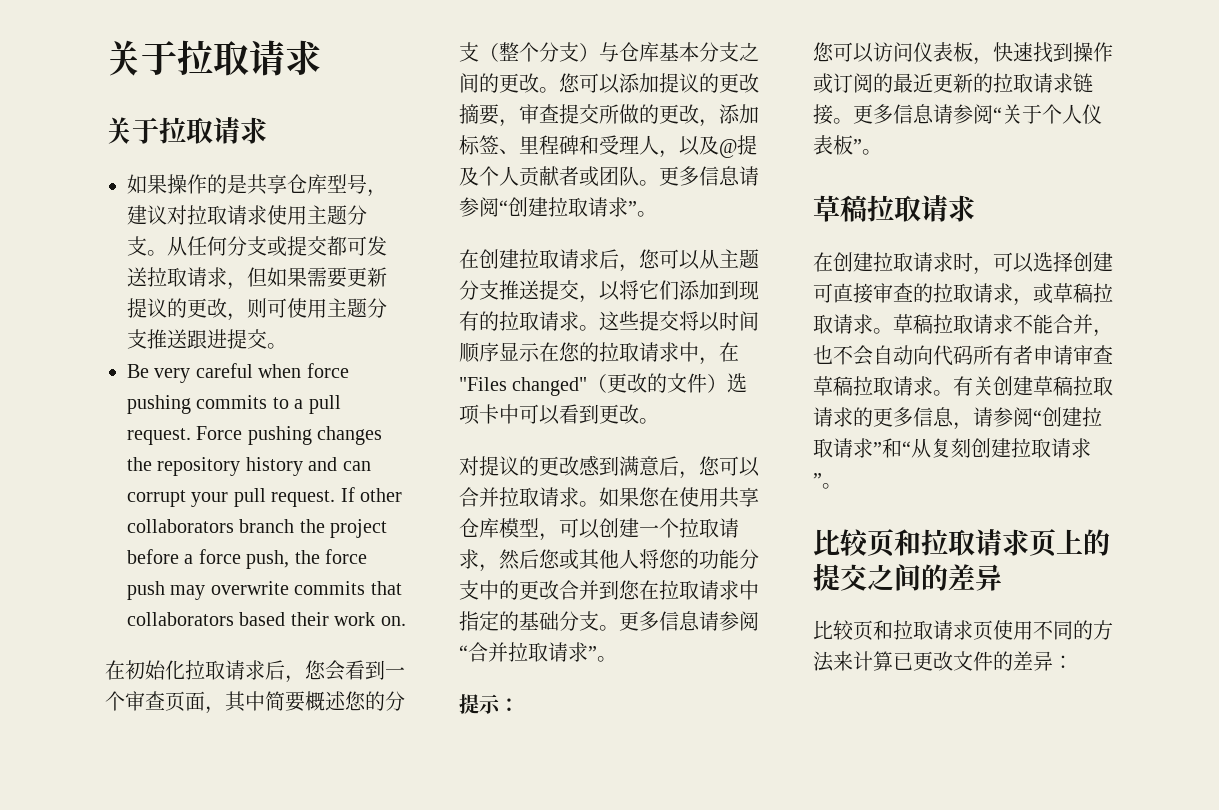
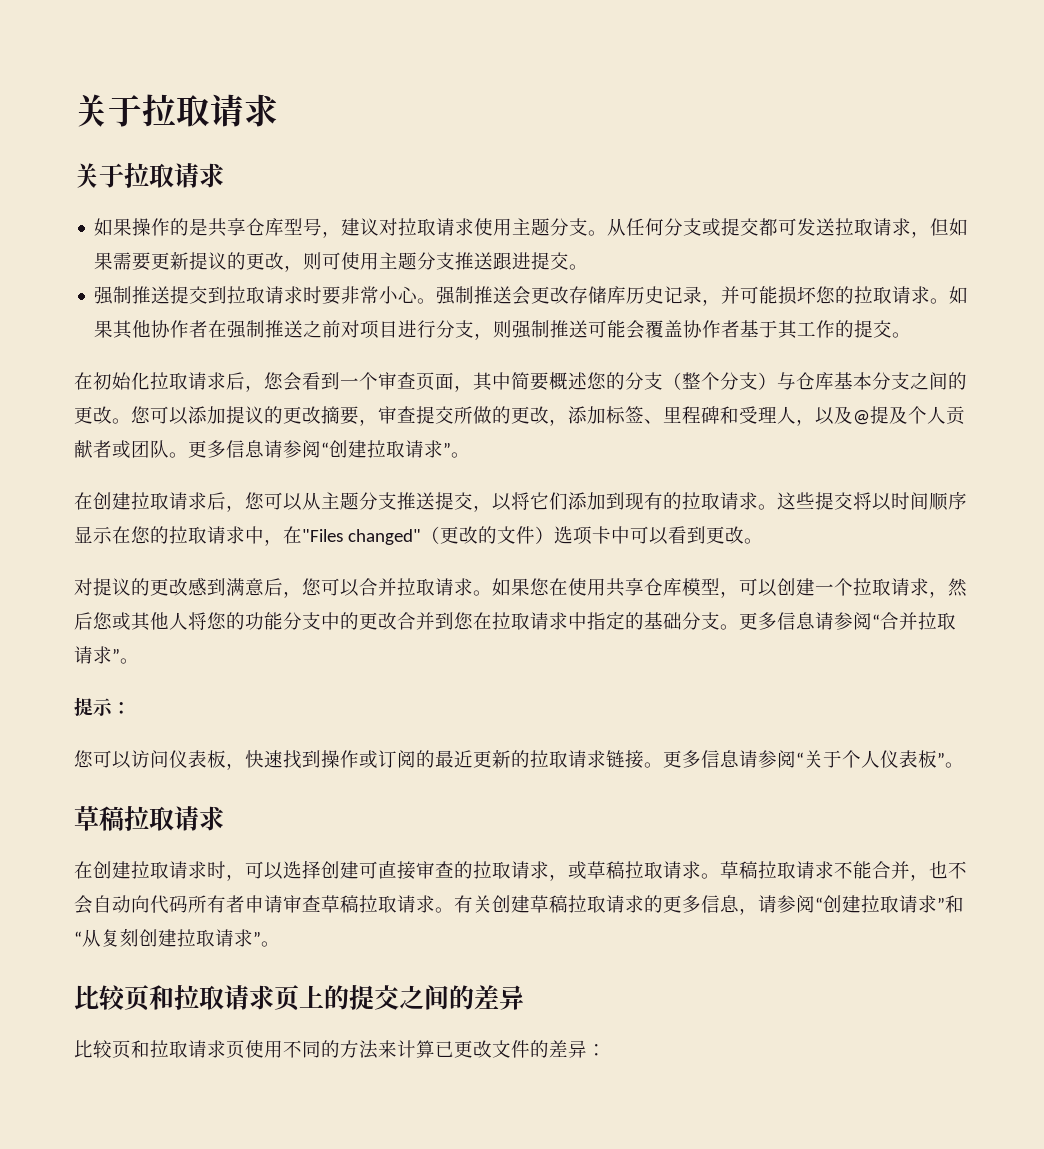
- Be very careful when force pushing commits to a pull request. Force pushing changes the repository history and can corrupt your pull request. If other collaborators branch the project before a force push, the force push may overwrite commits that collaborators based their work on.
+ 强制推送提交到拉取请求时要非常小心。强制推送会更改存储库历史记录，并可能损坏您的拉取请求。如果其他协作者在强制推送之前对项目进行分支，则强制推送可能会覆盖协作者基于其工作的提交。

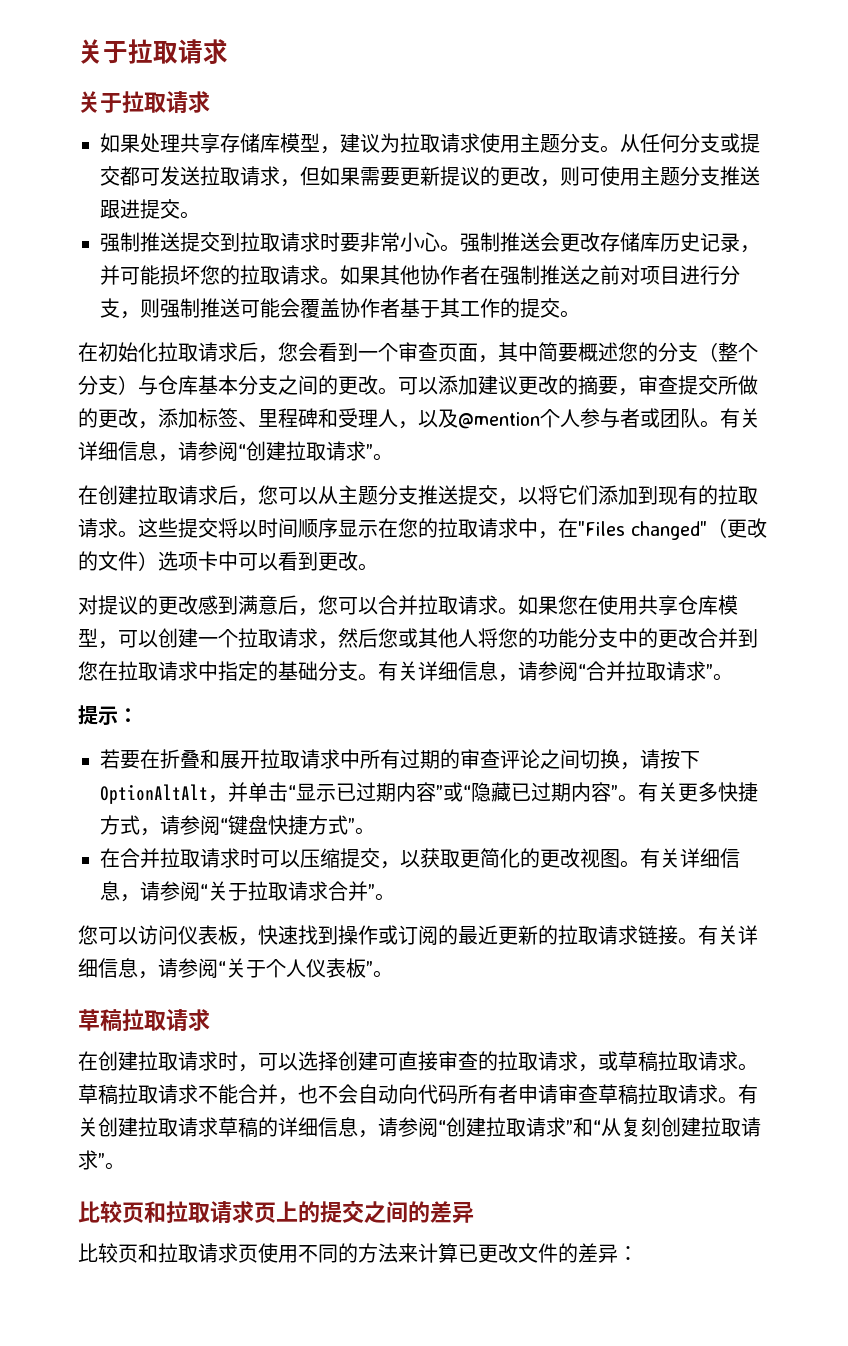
- 如果操作的是共享仓库型号，建议对拉取请求使用主题分支。
+ 如果处理共享存储库模型，建议为拉取请求使用主题分支。
- 您可以添加提议的更改摘要，审查提交所做的更改，添加标签、里程碑和受理人，以及@提及个人贡献者或团队。更多信息请参阅“创建拉取请求”。
+ 可以添加建议更改的摘要，审查提交所做的更改，添加标签、里程碑和受理人，以及@mention个人参与者或团队。有关详细信息，请参阅“创建拉取请求”。
- 更多信息请参阅“合并拉取请求”。
+ 有关详细信息，请参阅“合并拉取请求”。
+ 若要在折叠和展开拉取请求中所有过期的审查评论之间切换，请按下OptionAltAlt，并单击“显示已过期内容”或“隐藏已过期内容”。有关更多快捷方式，请参阅“键盘快捷方式”。
+ 在合并拉取请求时可以压缩提交，以获取更简化的更改视图。有关详细信息，请参阅“关于拉取请求合并”。
- 更多信息请参阅“关于个人仪表板”。
+ 有关详细信息，请参阅“关于个人仪表板”。
- 有关创建草稿拉取请求的更多信息，请参阅“创建拉取请求”和“从复刻创建拉取请求”。
+ 有关创建拉取请求草稿的详细信息，请参阅“创建拉取请求”和“从复刻创建拉取请求”。

